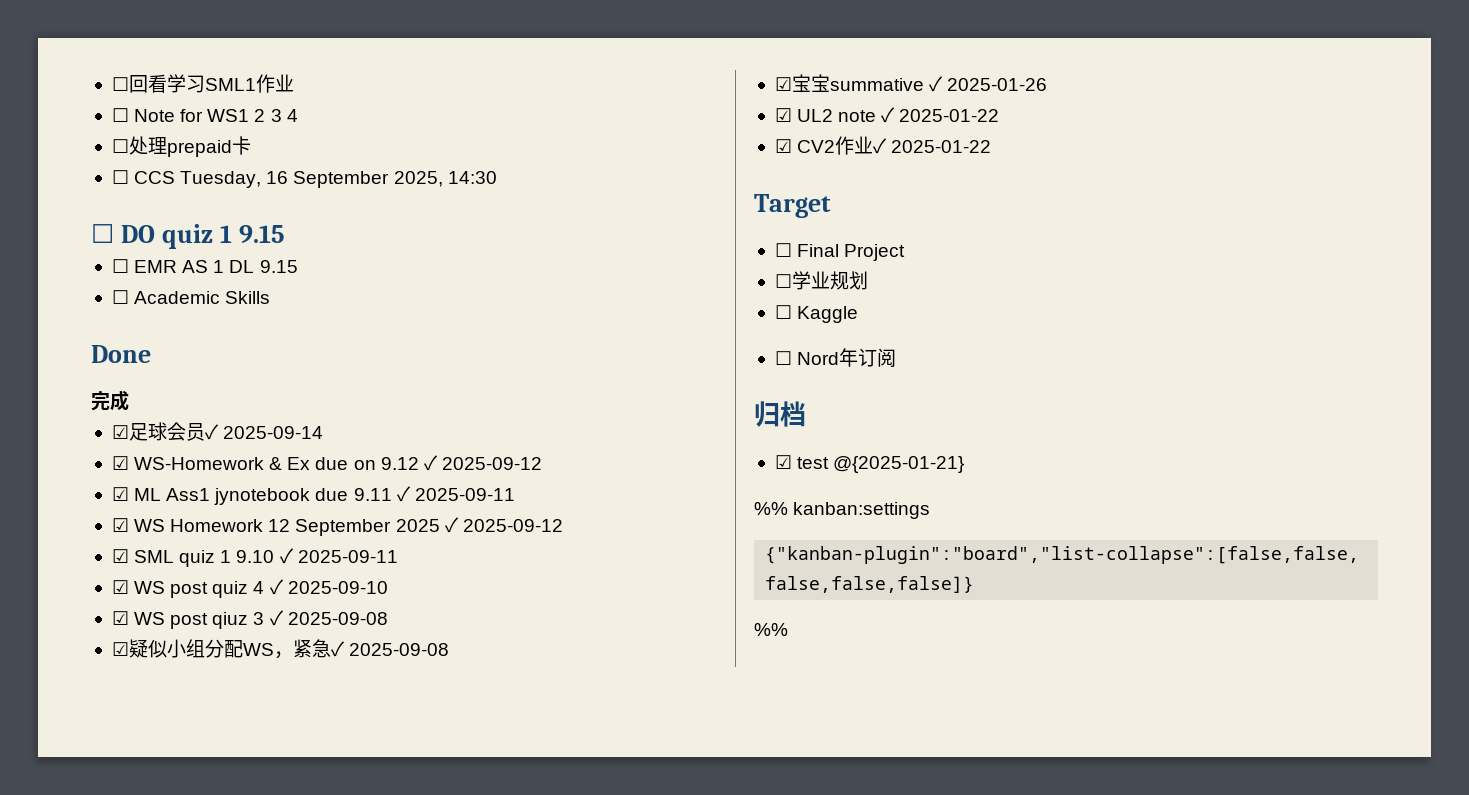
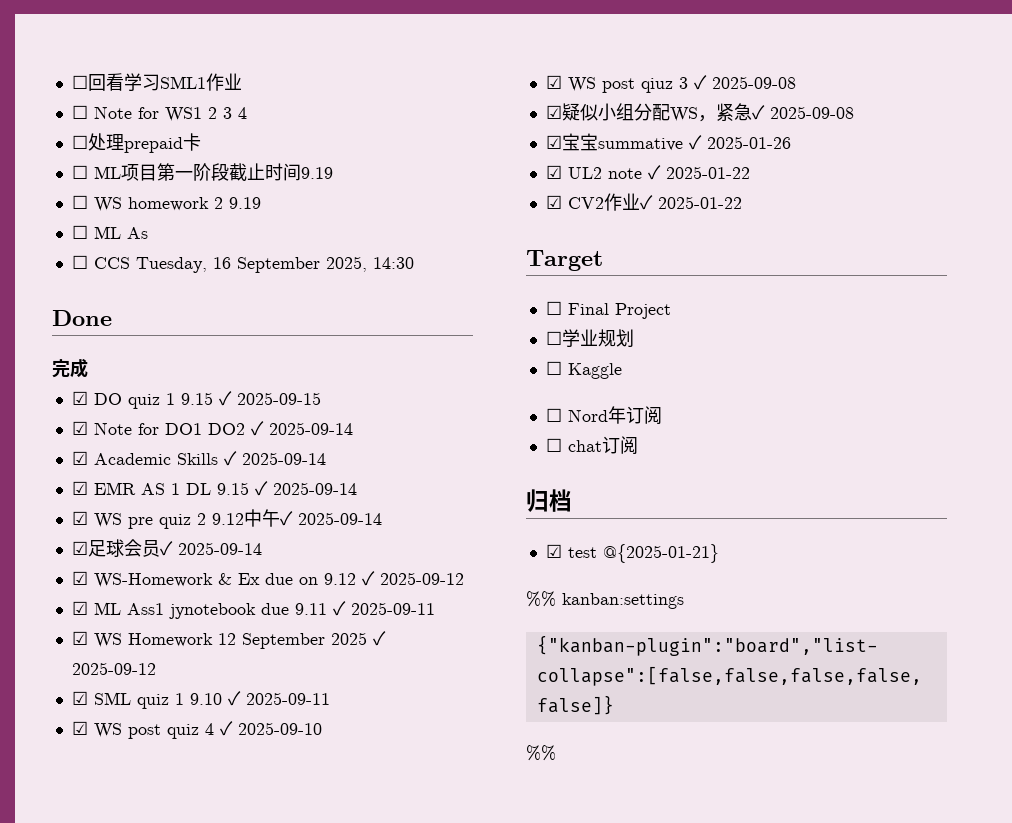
+ ☐ ML项目第一阶段截止时间9.19
+ ☐ WS homework 2 9.19
+ ☐ ML As
- ☐ DO quiz 1 9.15
- ☐ EMR AS 1 DL 9.15
- ☐ Academic Skills
  Done
  完成
+ ☑ DO quiz 1 9.15 ✓ 2025-09-15
+ ☑ Note for DO1 DO2 ✓ 2025-09-14
+ ☑ Academic Skills ✓ 2025-09-14
+ ☑ EMR AS 1 DL 9.15 ✓ 2025-09-14
+ ☑ WS pre quiz 2 9.12中午✓ 2025-09-14
+ ☐ chat订阅

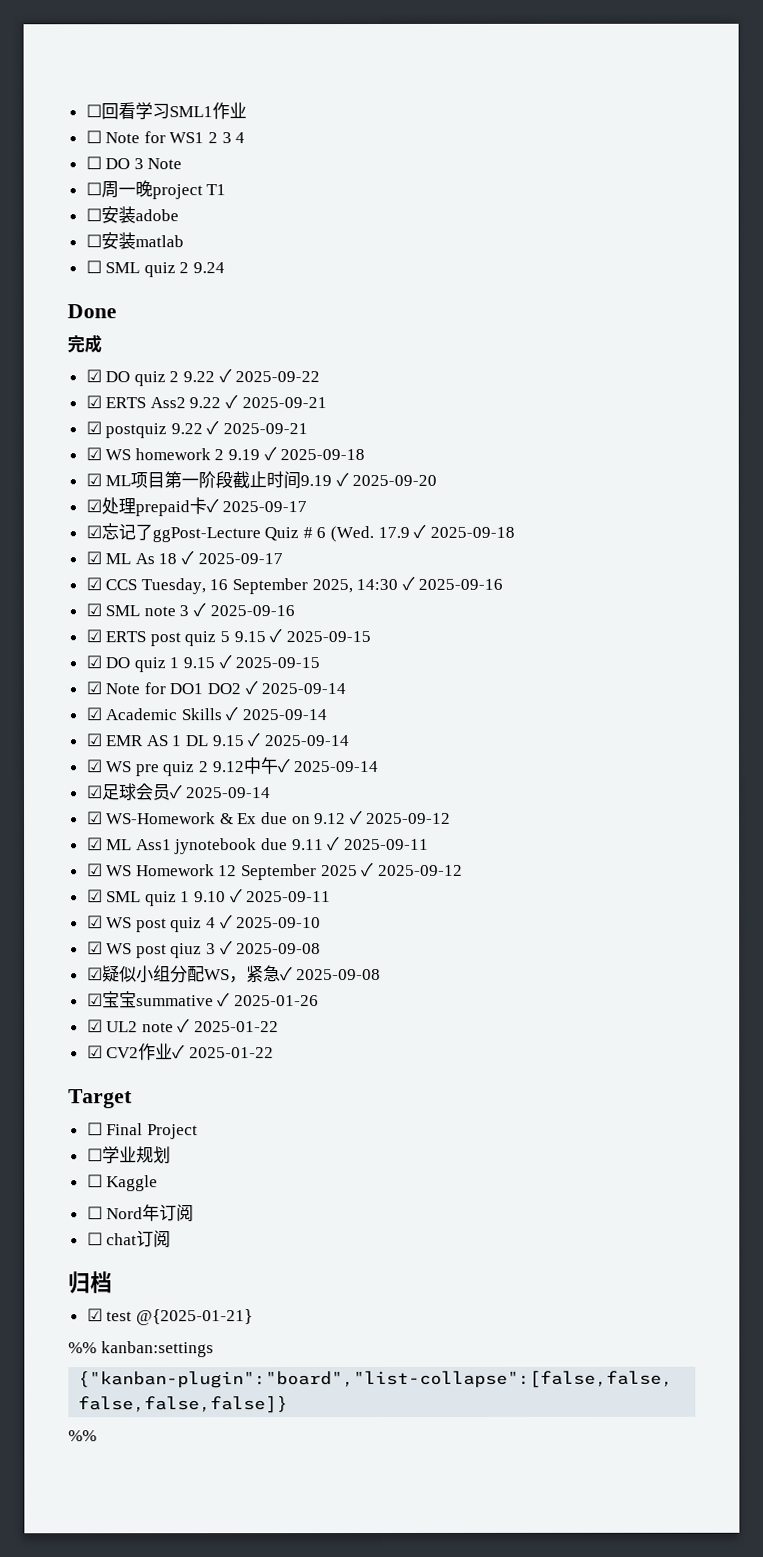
- ☐处理prepaid卡
- ☐ ML项目第一阶段截止时间9.19
- ☐ WS homework 2 9.19
- ☐ ML As
- ☐ CCS Tuesday, 16 September 2025, 14:30
+ ☐ DO 3 Note
+ ☐周一晚project T1
+ ☐安装adobe
+ ☐安装matlab
+ ☐ SML quiz 2 9.24
  Done
  完成
+ ☑ DO quiz 2 9.22 ✓ 2025-09-22
+ ☑ ERTS Ass2 9.22 ✓ 2025-09-21
+ ☑ postquiz 9.22 ✓ 2025-09-21
+ ☑ WS homework 2 9.19 ✓ 2025-09-18
+ ☑ ML项目第一阶段截止时间9.19 ✓ 2025-09-20
+ ☑处理prepaid卡✓ 2025-09-17
+ ☑忘记了ggPost-Lecture Quiz # 6 (Wed. 17.9 ✓ 2025-09-18
+ ☑ ML As 18 ✓ 2025-09-17
+ ☑ CCS Tuesday, 16 September 2025, 14:30 ✓ 2025-09-16
+ ☑ SML note 3 ✓ 2025-09-16
+ ☑ ERTS post quiz 5 9.15 ✓ 2025-09-15

